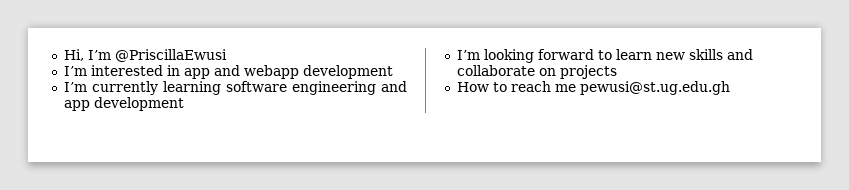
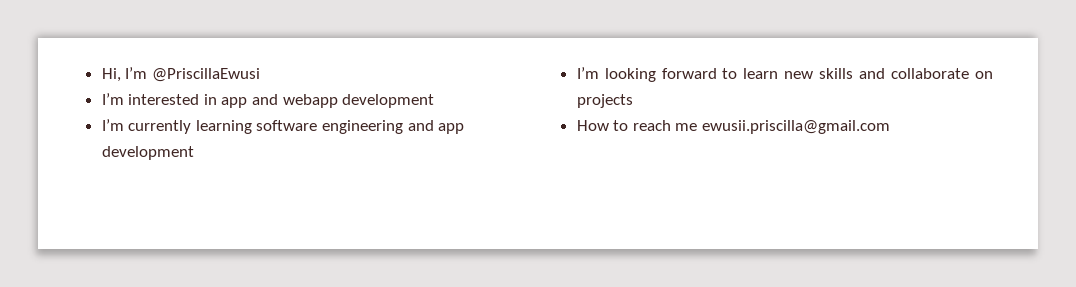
- How to reach me pewusi@st.ug.edu.gh
+ How to reach me ewusii.priscilla@gmail.com

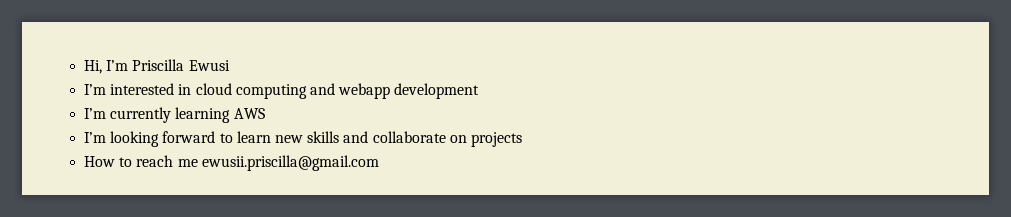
- Hi, I’m @PriscillaEwusi
+ Hi, I’m Priscilla Ewusi
- I’m interested in app and webapp development
+ I’m interested in cloud computing and webapp development
- I’m currently learning software engineering and app development
+ I’m currently learning AWS

